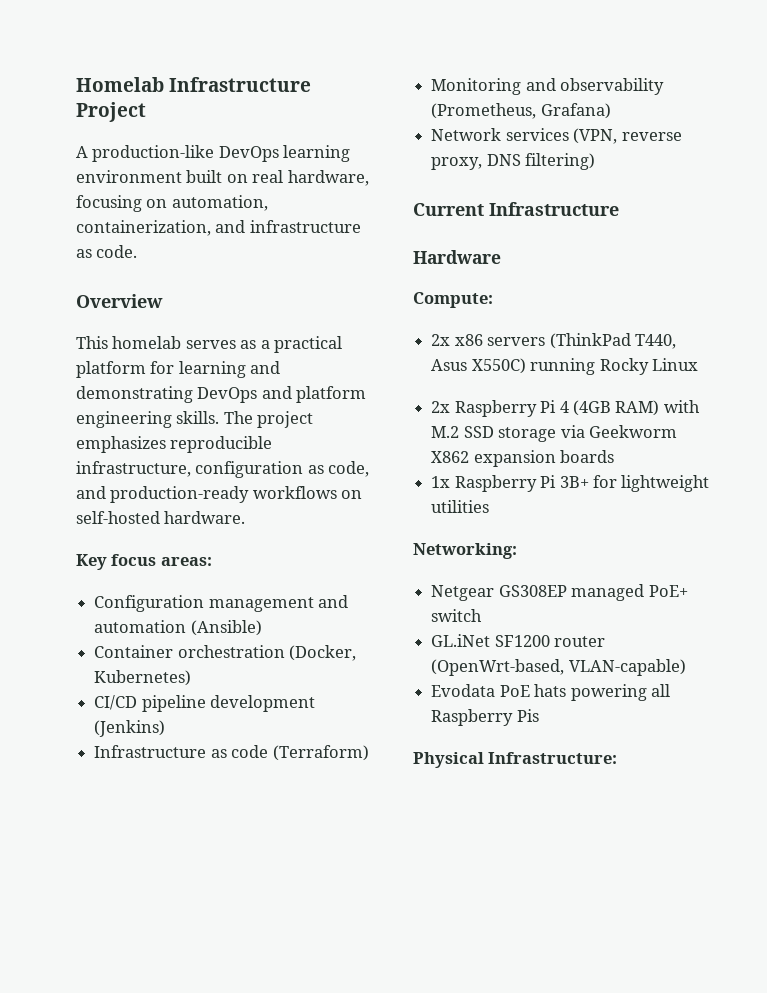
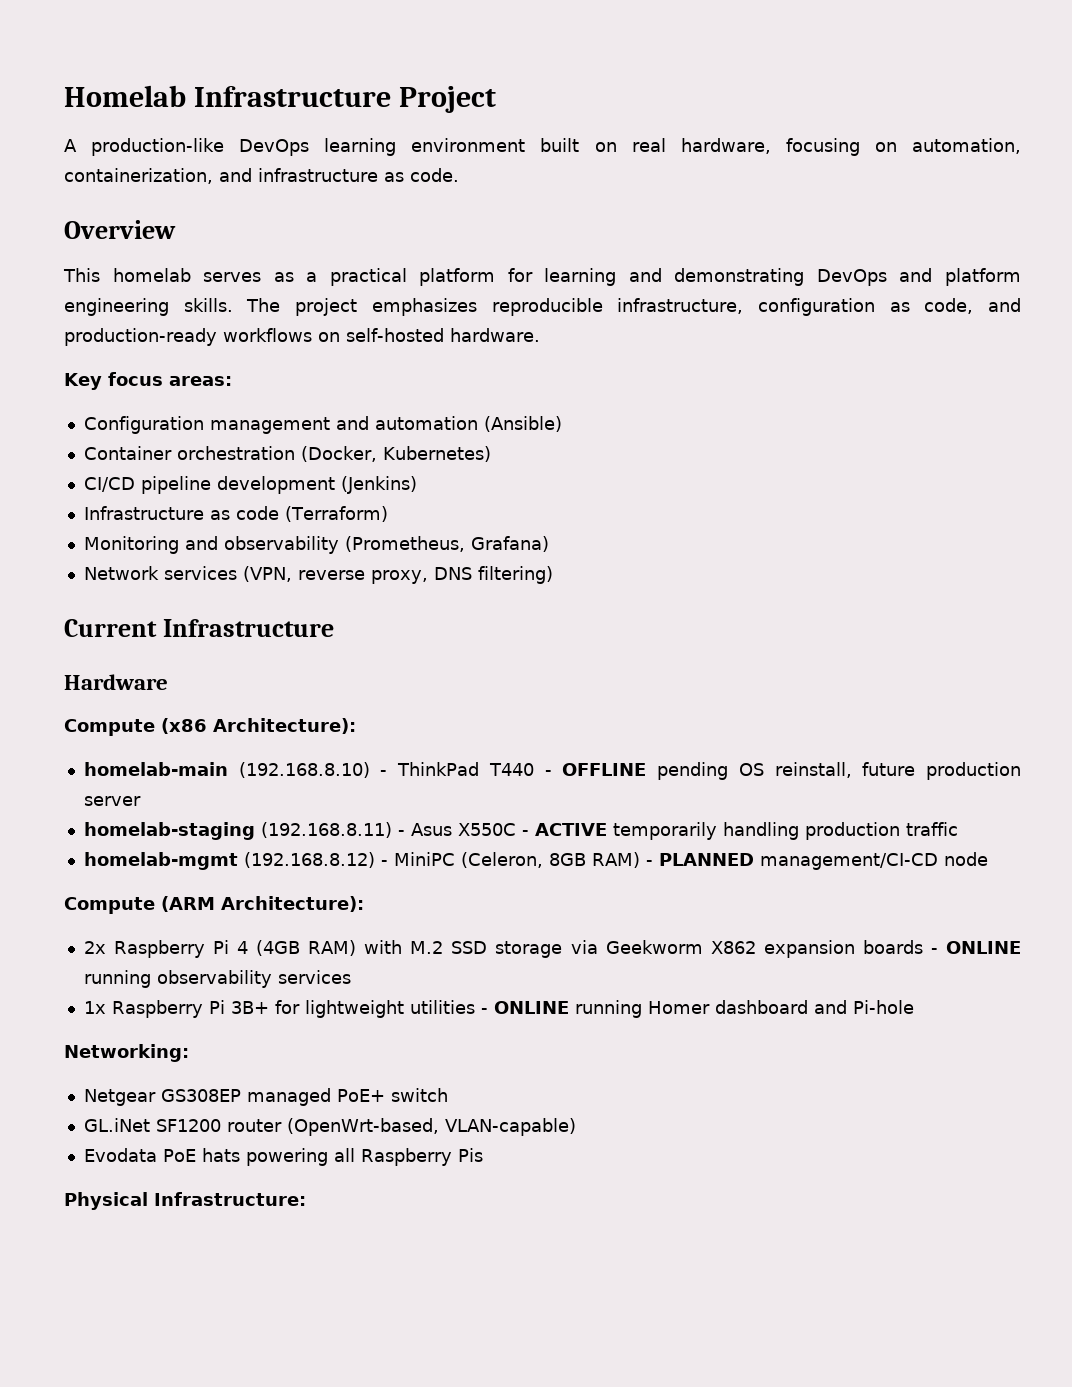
- Compute:
- 2x x86 servers (ThinkPad T440, Asus X550C) running Rocky Linux
+ Compute (x86 Architecture):
+ homelab-main (192.168.8.10) - ThinkPad T440 - OFFLINE pending OS reinstall, future production server
+ homelab-staging (192.168.8.11) - Asus X550C - ACTIVE temporarily handling production traffic
+ homelab-mgmt (192.168.8.12) - MiniPC (Celeron, 8GB RAM) - PLANNED management/CI-CD node
+ Compute (ARM Architecture):
- 2x Raspberry Pi 4 (4GB RAM) with M.2 SSD storage via Geekworm X862 expansion boards
+ 2x Raspberry Pi 4 (4GB RAM) with M.2 SSD storage via Geekworm X862 expansion boards - ONLINE running observability services
- 1x Raspberry Pi 3B+ for lightweight utilities
+ 1x Raspberry Pi 3B+ for lightweight utilities - ONLINE running Homer dashboard and Pi-hole

